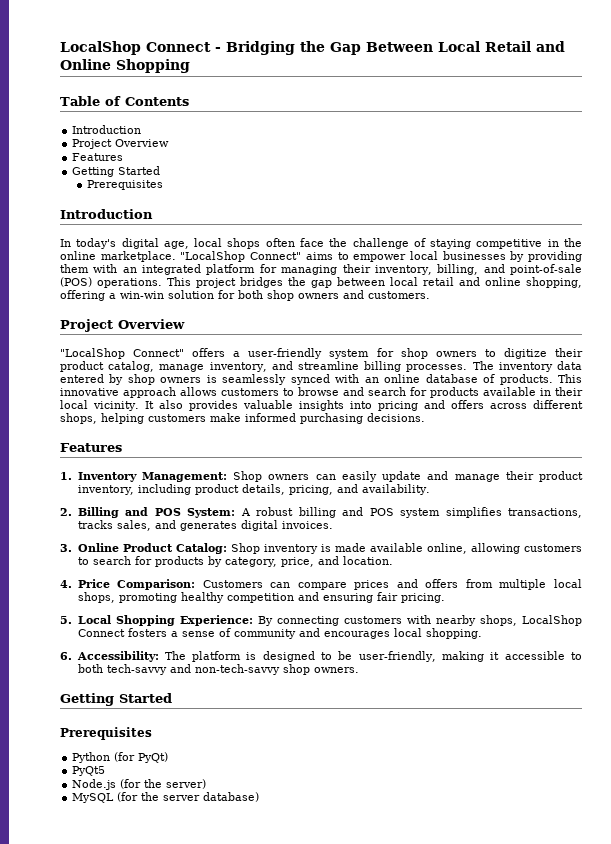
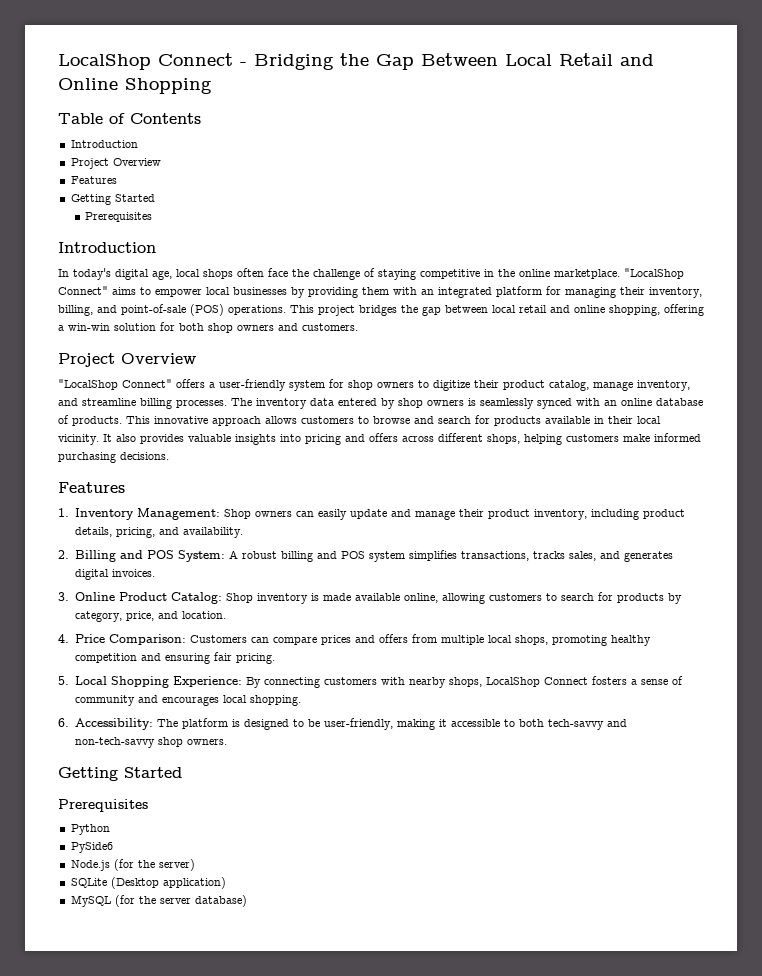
- Python (for PyQt)
- PyQt5
+ Python
+ PySide6
+ SQLite (Desktop application)

